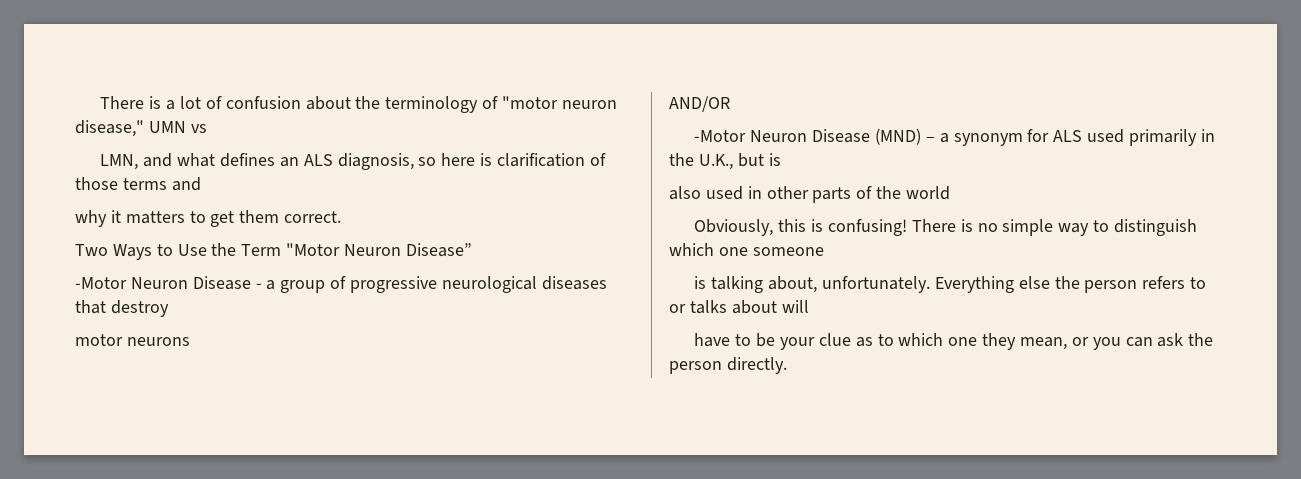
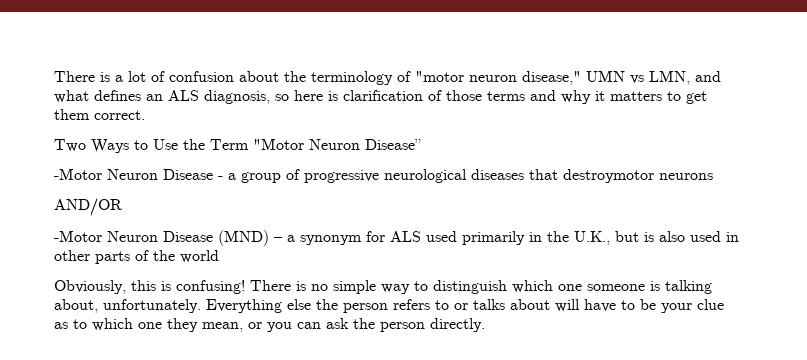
- There is a lot of confusion about the terminology of "motor neuron disease," UMN vs
- LMN, and what defines an ALS diagnosis, so here is clarification of those terms and
- why it matters to get them correct.
+ There is a lot of confusion about the terminology of "motor neuron disease," UMN vs LMN, and what defines an ALS diagnosis, so here is clarification of those terms and why it matters to get them correct.
- -Motor Neuron Disease - a group of progressive neurological diseases that destroy
- motor neurons
+ -Motor Neuron Disease - a group of progressive neurological diseases that destroymotor neurons
- -Motor Neuron Disease (MND) – a synonym for ALS used primarily in the U.K., but is
- also used in other parts of the world
+ -Motor Neuron Disease (MND) – a synonym for ALS used primarily in the U.K., but is also used in other parts of the world
- There is no simple way to distinguish which one someone
- is talking about, unfortunately.
+ There is no simple way to distinguish which one someone is talking about, unfortunately.
- Everything else the person refers to or talks about will
- have to be your clue as to which one they mean, or you can ask the person directly.
+ Everything else the person refers to or talks about will have to be your clue as to which one they mean, or you can ask the person directly.

